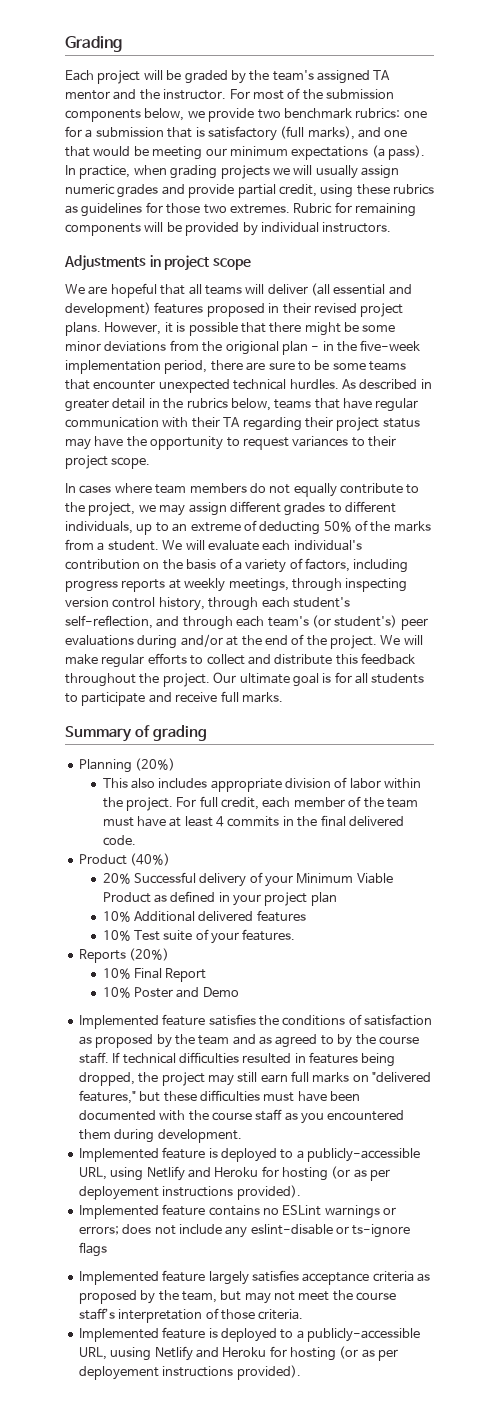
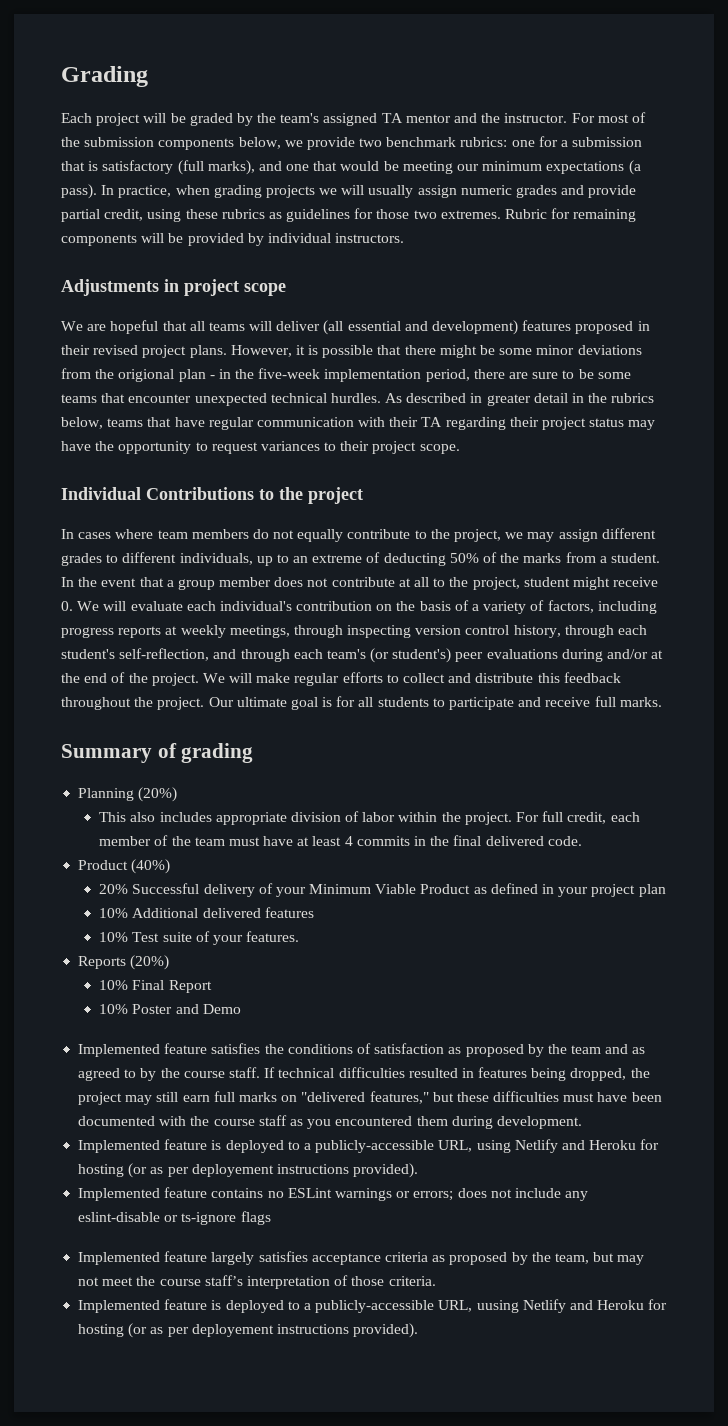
+ Individual Contributions to the project
- We will evaluate each individual's contribution on the basis of a variety of factors, including progress reports at weekly meetings, through inspecting version control history, through each student's self-reflection, and through each team's (or student's) peer evaluations during and/or at the end of the project.
+ In the event that a group member does not contribute at all to the project, student might receive 0. We will evaluate each individual's contribution on the basis of a variety of factors, including progress reports at weekly meetings, through inspecting version control history, through each student's self-reflection, and through each team's (or student's) peer evaluations during and/or at the end of the project.

